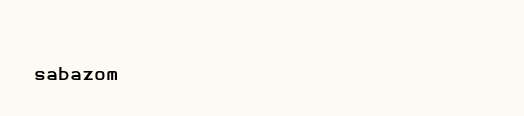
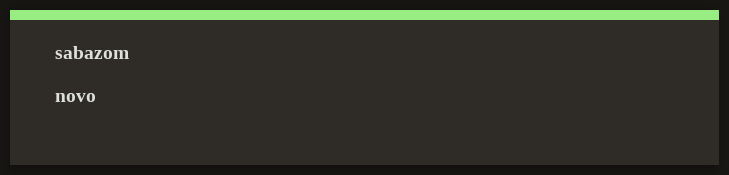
+ novo

